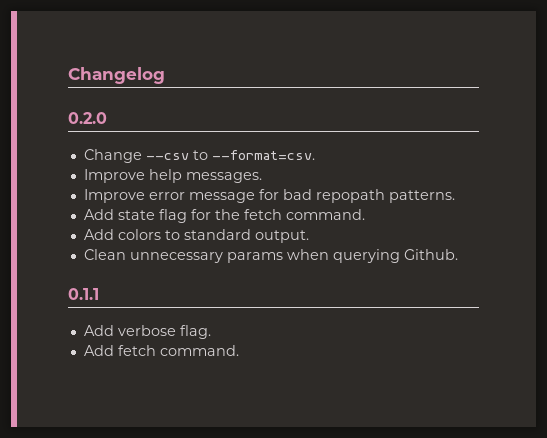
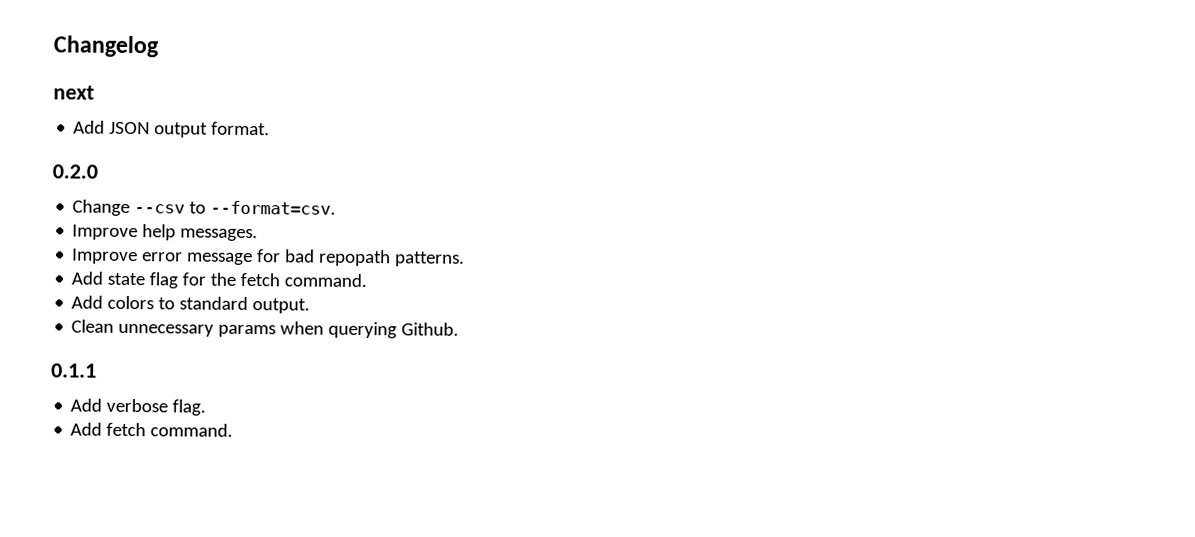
+ next
+ Add JSON output format.

